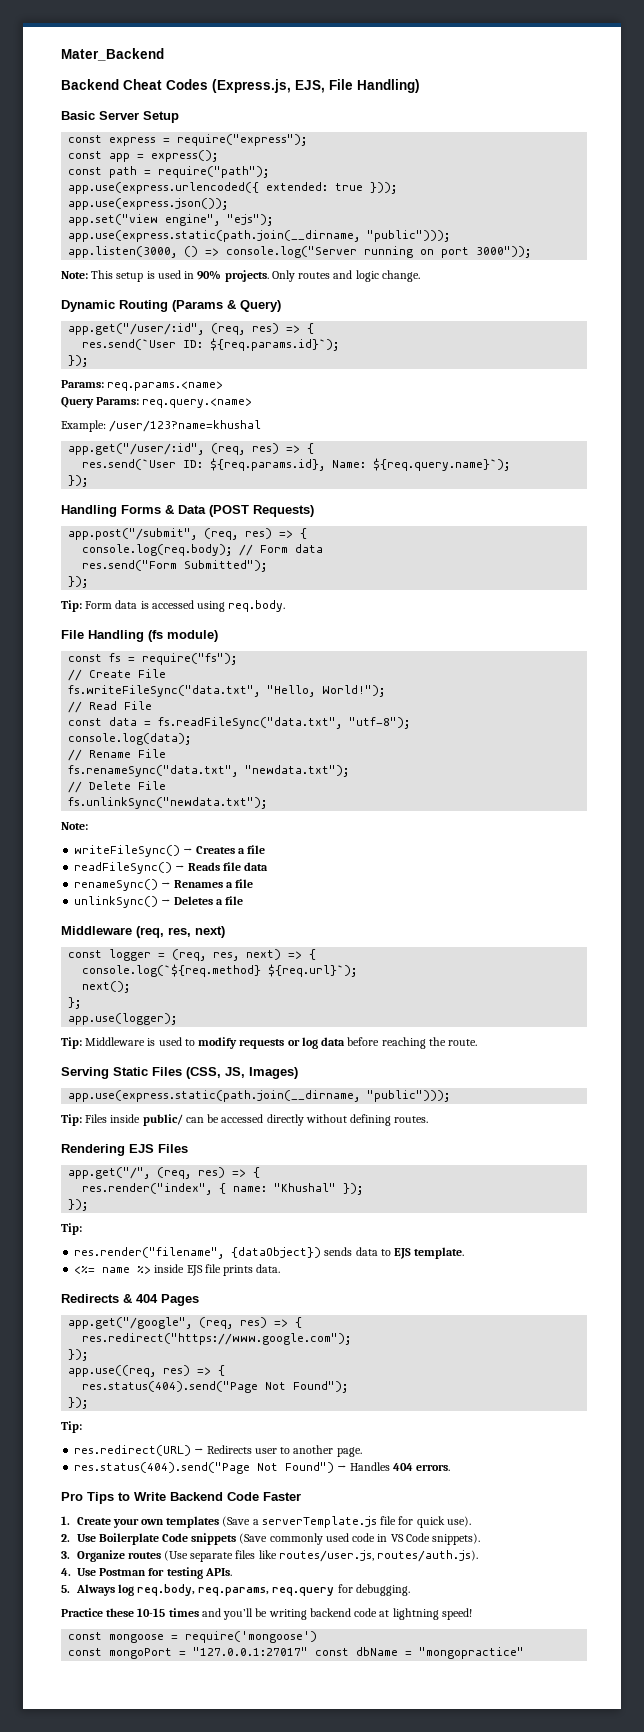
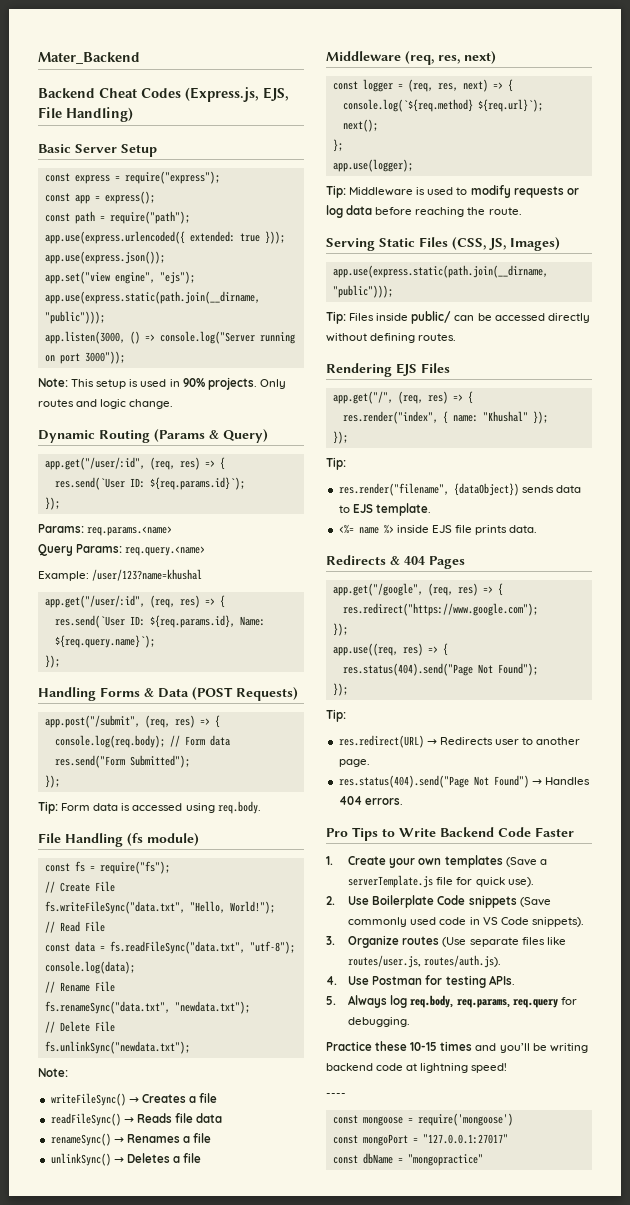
+ ----
- const mongoPort = "127.0.0.1:27017" const dbName = "mongopractice"
+ const mongoPort = "127.0.0.1:27017"
+ const dbName = "mongopractice"

